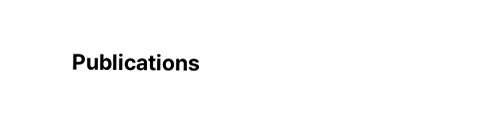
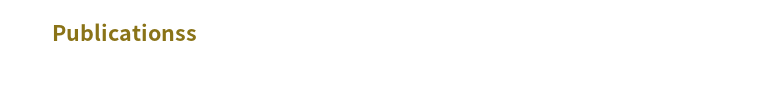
- Publications
+ Publicationss

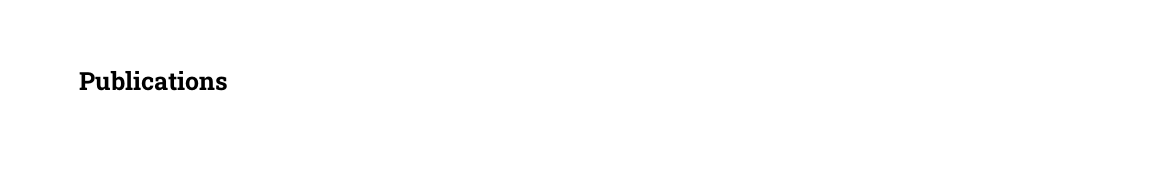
- Publicationss
+ Publications

